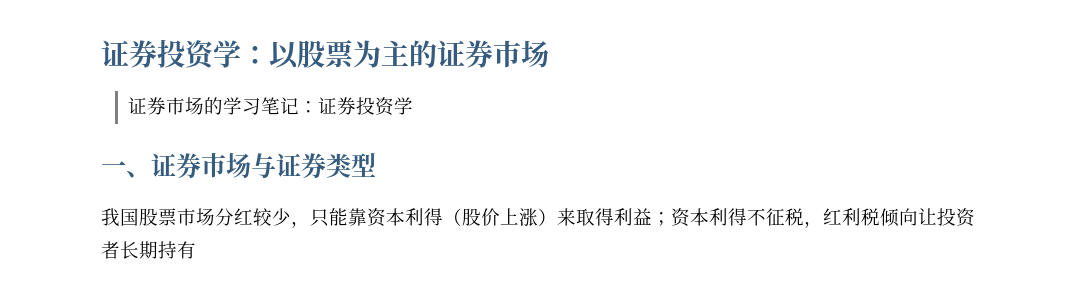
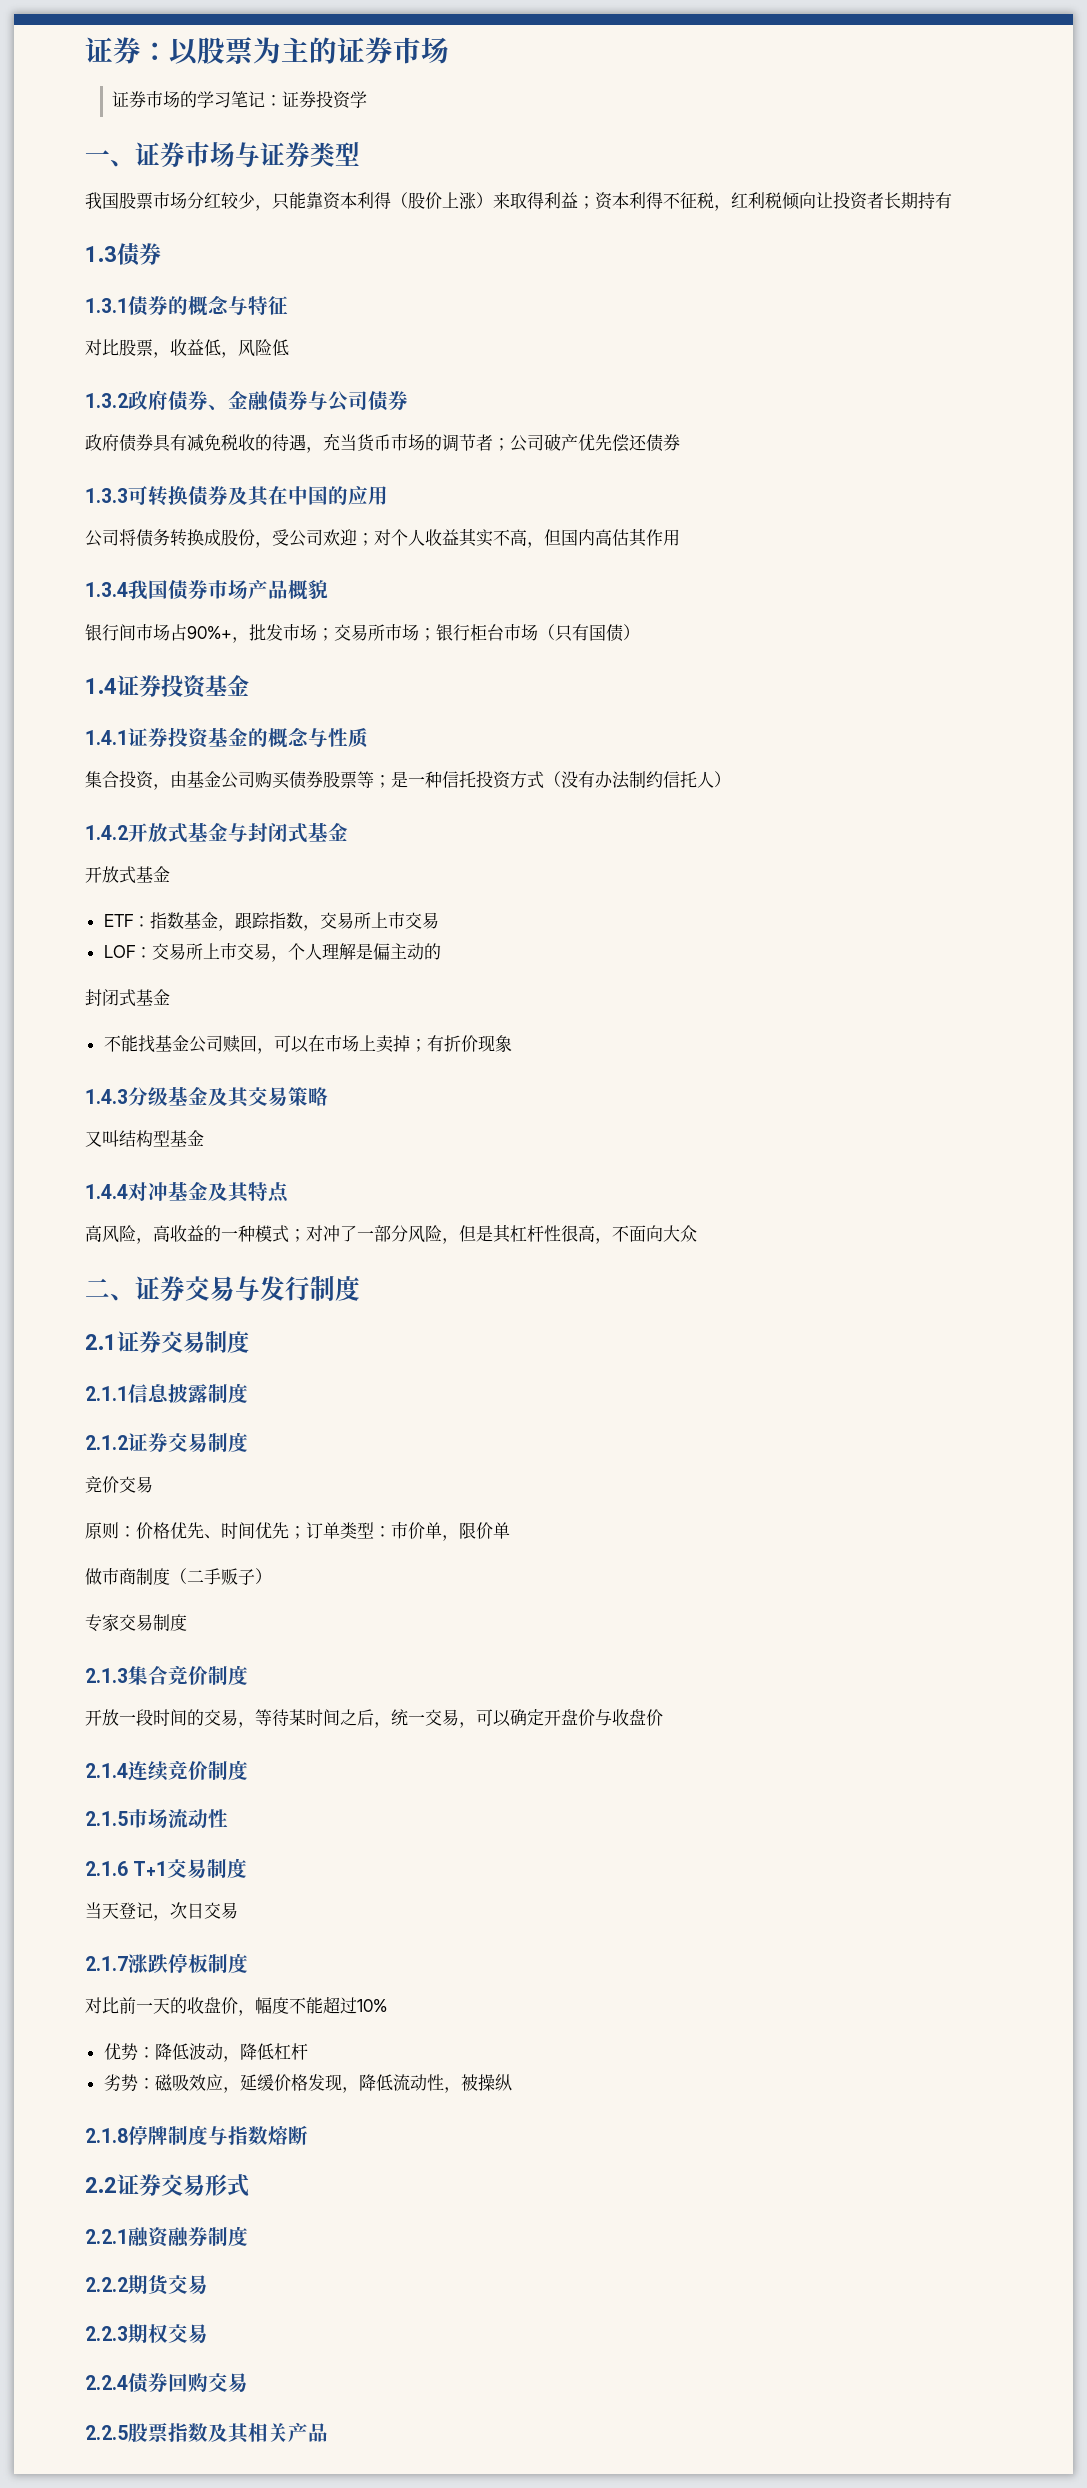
- 证券投资学：以股票为主的证券市场
+ 证券：以股票为主的证券市场
+ 1.3债券
+ 1.3.1债券的概念与特征
+ 对比股票，收益低，风险低
+ 1.3.2政府债券、金融债券与公司债券
+ 政府债券具有减免税收的待遇，充当货币市场的调节者；公司破产优先偿还债券
+ 1.3.3可转换债券及其在中国的应用
+ 公司将债务转换成股份，受公司欢迎；对个人收益其实不高，但国内高估其作用
+ 1.3.4我国债券市场产品概貌
+ 银行间市场占90%+，批发市场；交易所市场；银行柜台市场（只有国债）
+ 1.4证券投资基金
+ 1.4.1证券投资基金的概念与性质
+ 集合投资，由基金公司购买债券股票等；是一种信托投资方式（没有办法制约信托人）
+ 1.4.2开放式基金与封闭式基金
+ 开放式基金
+ ETF：指数基金，跟踪指数，交易所上市交易
+ LOF：交易所上市交易，个人理解是偏主动的
+ 封闭式基金
+ 不能找基金公司赎回，可以在市场上卖掉；有折价现象
+ 1.4.3分级基金及其交易策略
+ 又叫结构型基金
+ 1.4.4对冲基金及其特点
+ 高风险，高收益的一种模式；对冲了一部分风险，但是其杠杆性很高，不面向大众
+ 二、证券交易与发行制度
+ 2.1证券交易制度
+ 2.1.1信息披露制度
+ 2.1.2证券交易制度
+ 竞价交易
+ 原则：价格优先、时间优先；订单类型：市价单，限价单
+ 做市商制度（二手贩子）
+ 专家交易制度
+ 2.1.3集合竞价制度
+ 开放一段时间的交易，等待某时间之后，统一交易，可以确定开盘价与收盘价
+ 2.1.4连续竞价制度
+ 2.1.5市场流动性
+ 2.1.6 T+1交易制度
+ 当天登记，次日交易
+ 2.1.7涨跌停板制度
+ 对比前一天的收盘价，幅度不能超过10%
+ 优势：降低波动，降低杠杆
+ 劣势：磁吸效应，延缓价格发现，降低流动性，被操纵
+ 2.1.8停牌制度与指数熔断
+ 2.2证券交易形式
+ 2.2.1融资融券制度
+ 2.2.2期货交易
+ 2.2.3期权交易
+ 2.2.4债券回购交易
+ 2.2.5股票指数及其相关产品

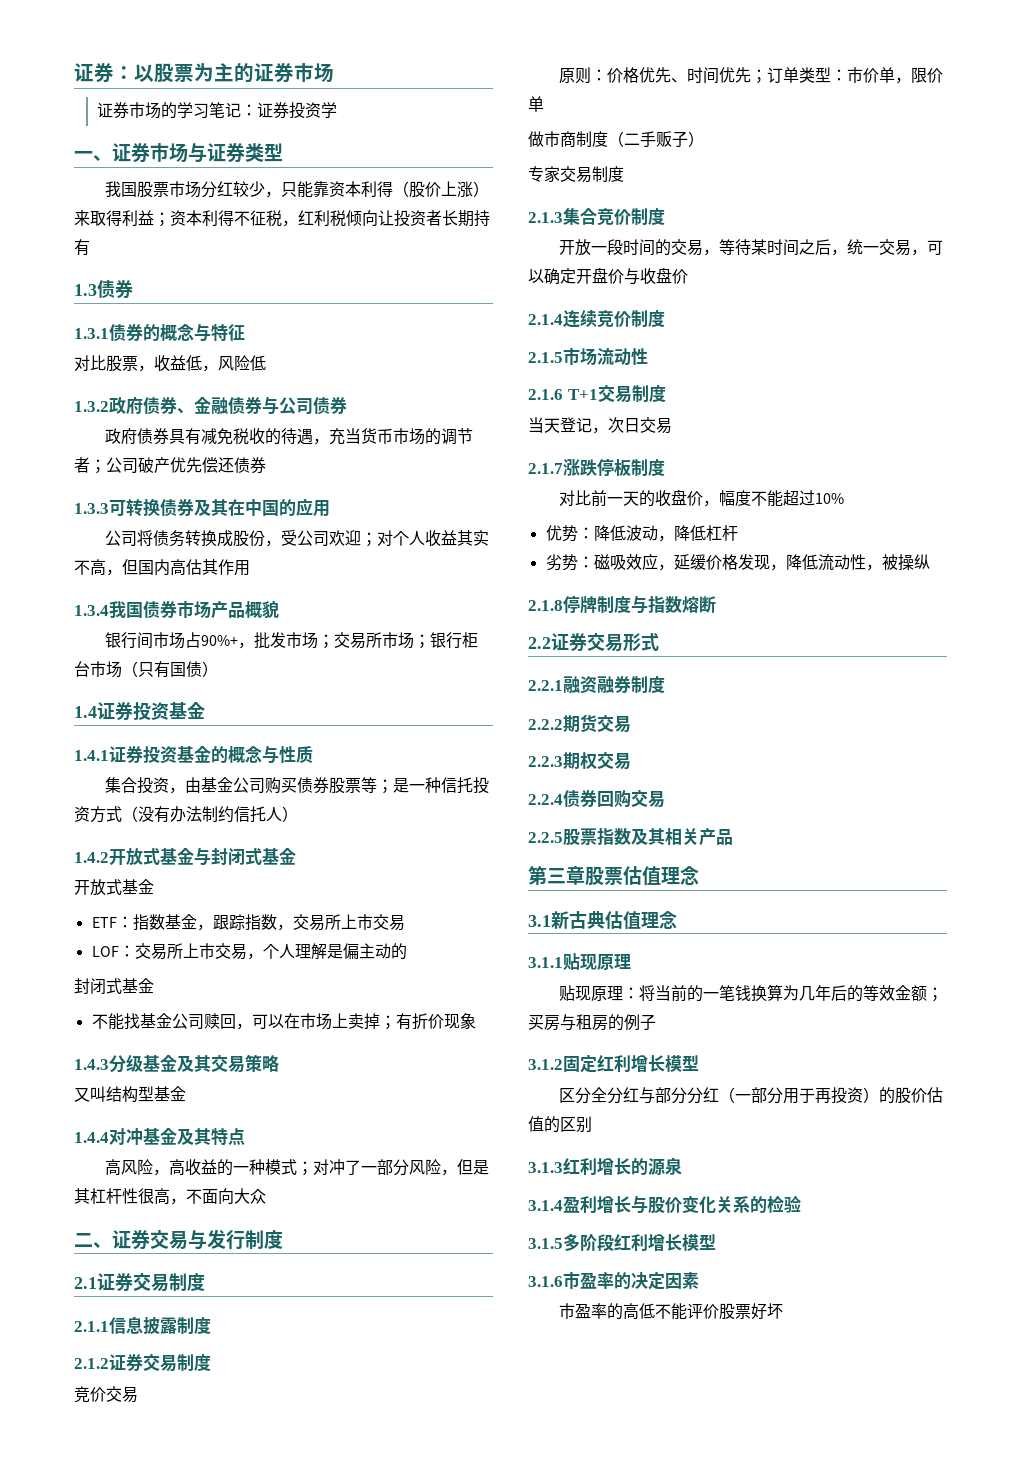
+ 第三章股票估值理念
+ 3.1新古典估值理念
+ 3.1.1贴现原理
+ 贴现原理：将当前的一笔钱换算为几年后的等效金额；买房与租房的例子
+ 3.1.2固定红利增长模型
+ 区分全分红与部分分红（一部分用于再投资）的股价估值的区别
+ 3.1.3红利增长的源泉
+ 3.1.4盈利增长与股价变化关系的检验
+ 3.1.5多阶段红利增长模型
+ 3.1.6市盈率的决定因素
+ 市盈率的高低不能评价股票好坏

